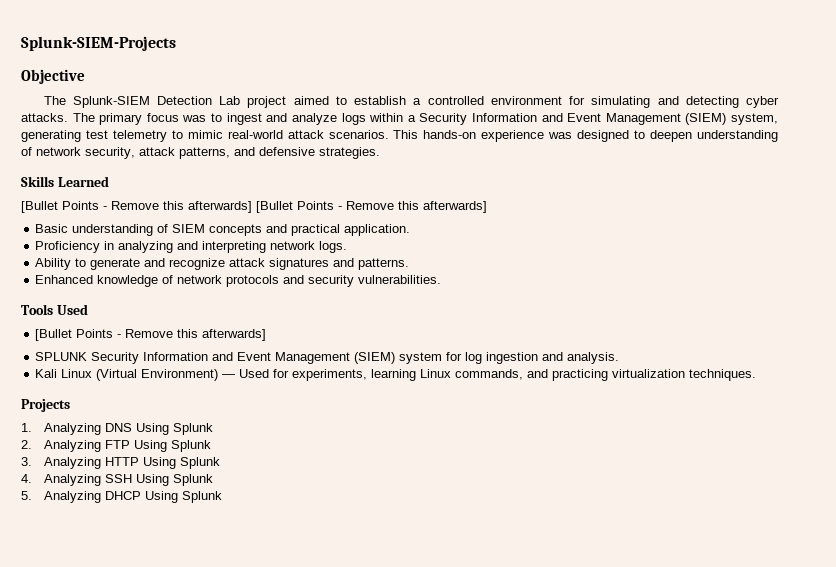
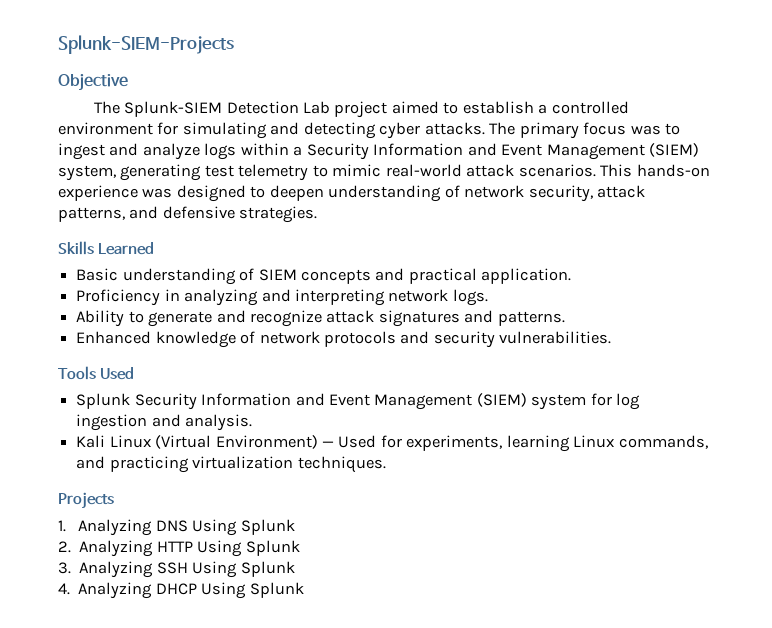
- [Bullet Points - Remove this afterwards] [Bullet Points - Remove this afterwards]
  Tools Used
- [Bullet Points - Remove this afterwards]
- SPLUNK Security Information and Event Management (SIEM) system for log ingestion and analysis.
+ Splunk Security Information and Event Management (SIEM) system for log ingestion and analysis.
- 2. Analyzing FTP Using Splunk
- 3. Analyzing HTTP Using Splunk
+ 2. Analyzing HTTP Using Splunk
- 4. Analyzing SSH Using Splunk
+ 3. Analyzing SSH Using Splunk
- 5. Analyzing DHCP Using Splunk
+ 4. Analyzing DHCP Using Splunk

